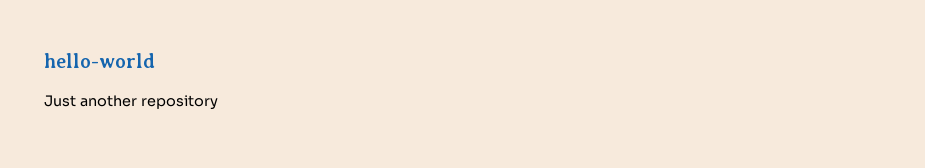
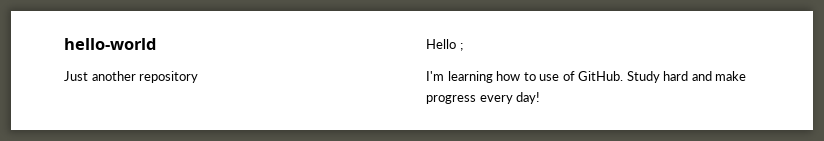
+ Hello ;
+ I'm learning how to use of GitHub. Study hard and make progress every day!

